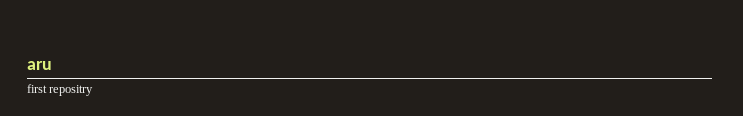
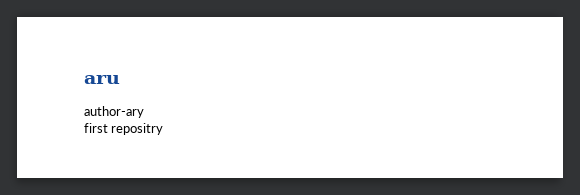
+ author-ary

